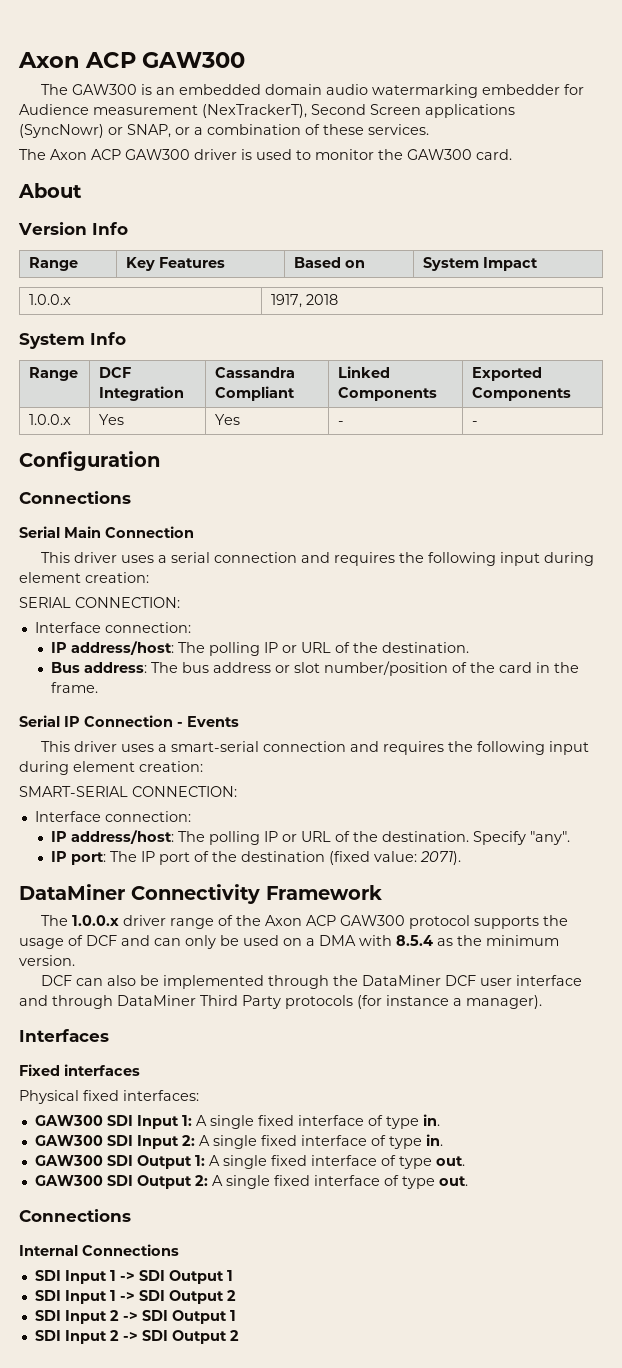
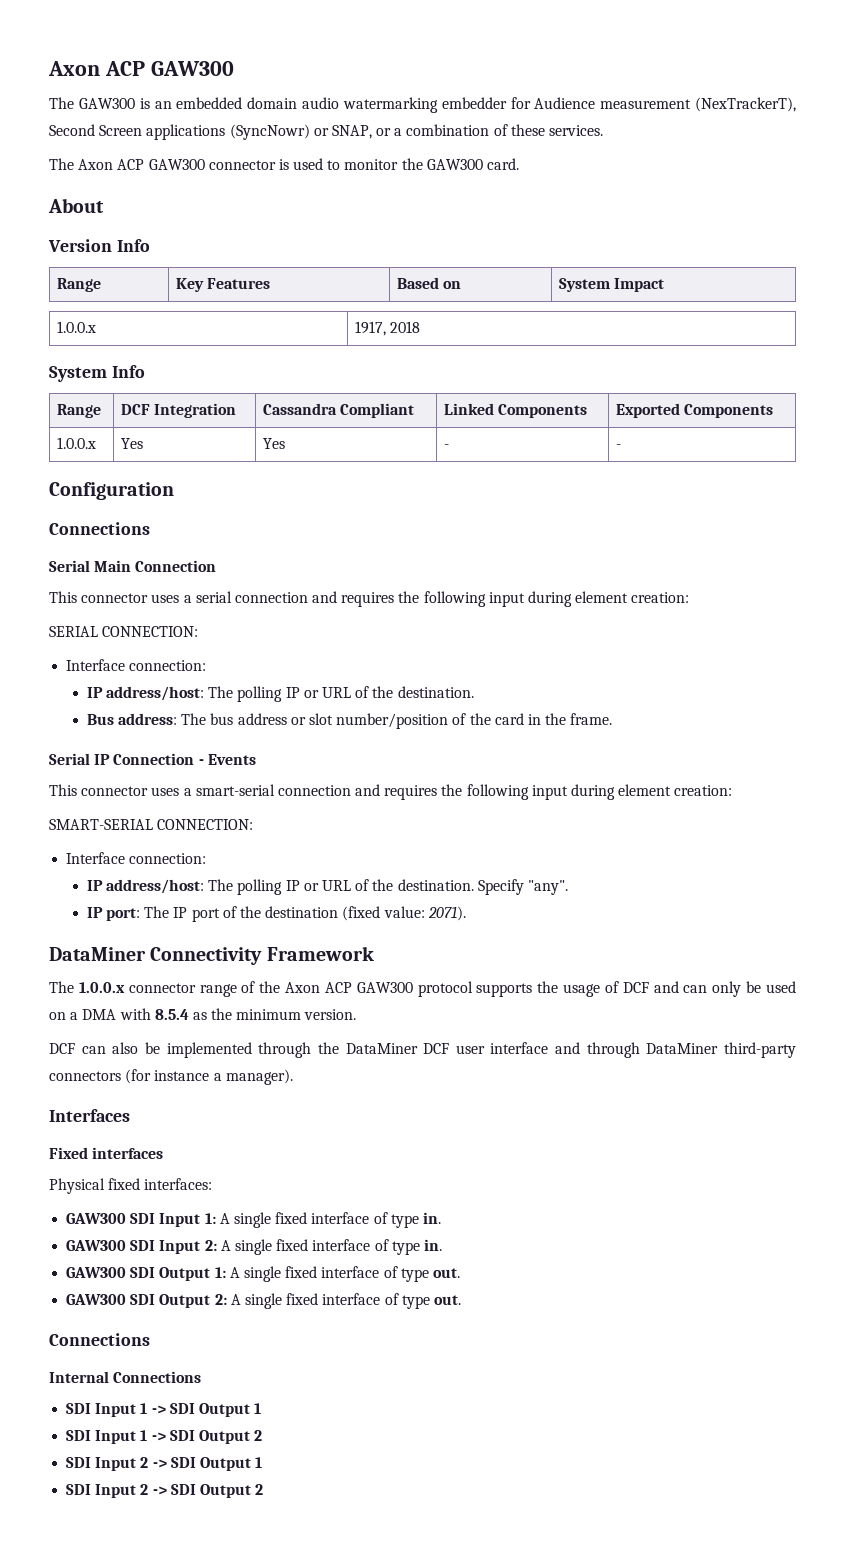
- The Axon ACP GAW300 driver is used to monitor the GAW300 card.
+ The Axon ACP GAW300 connector is used to monitor the GAW300 card.
- This driver uses a serial connection and requires the following input during element creation:
+ This connector uses a serial connection and requires the following input during element creation:
- This driver uses a smart-serial connection and requires the following input during element creation:
+ This connector uses a smart-serial connection and requires the following input during element creation:
- The 1.0.0.x driver range of the Axon ACP GAW300 protocol supports the usage of DCF and can only be used on a DMA with 8.5.4 as the minimum version.
+ The 1.0.0.x connector range of the Axon ACP GAW300 protocol supports the usage of DCF and can only be used on a DMA with 8.5.4 as the minimum version.
- DCF can also be implemented through the DataMiner DCF user interface and through DataMiner Third Party protocols (for instance a manager).
+ DCF can also be implemented through the DataMiner DCF user interface and through DataMiner third-party connectors (for instance a manager).

